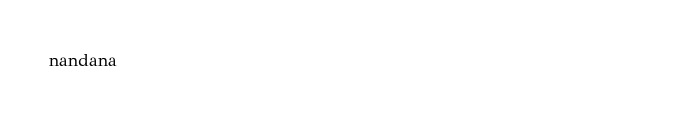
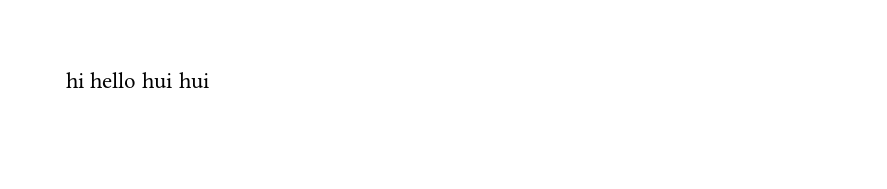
- nandana
+ hi hello hui hui

